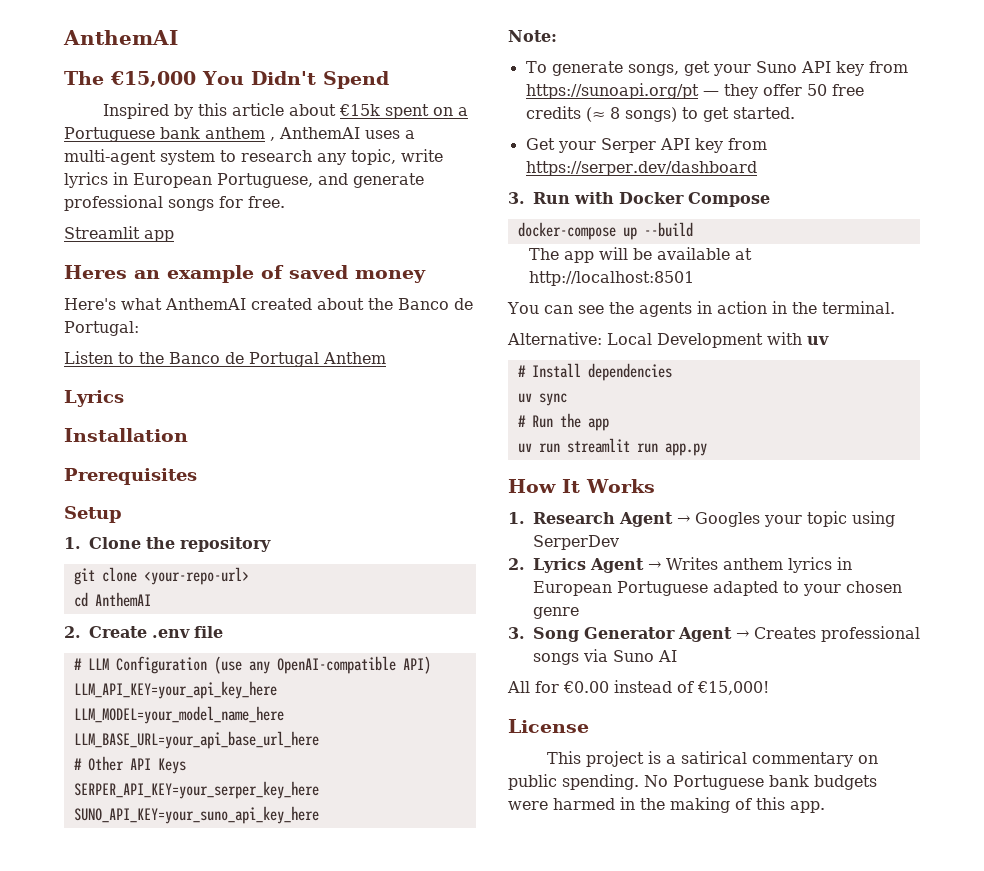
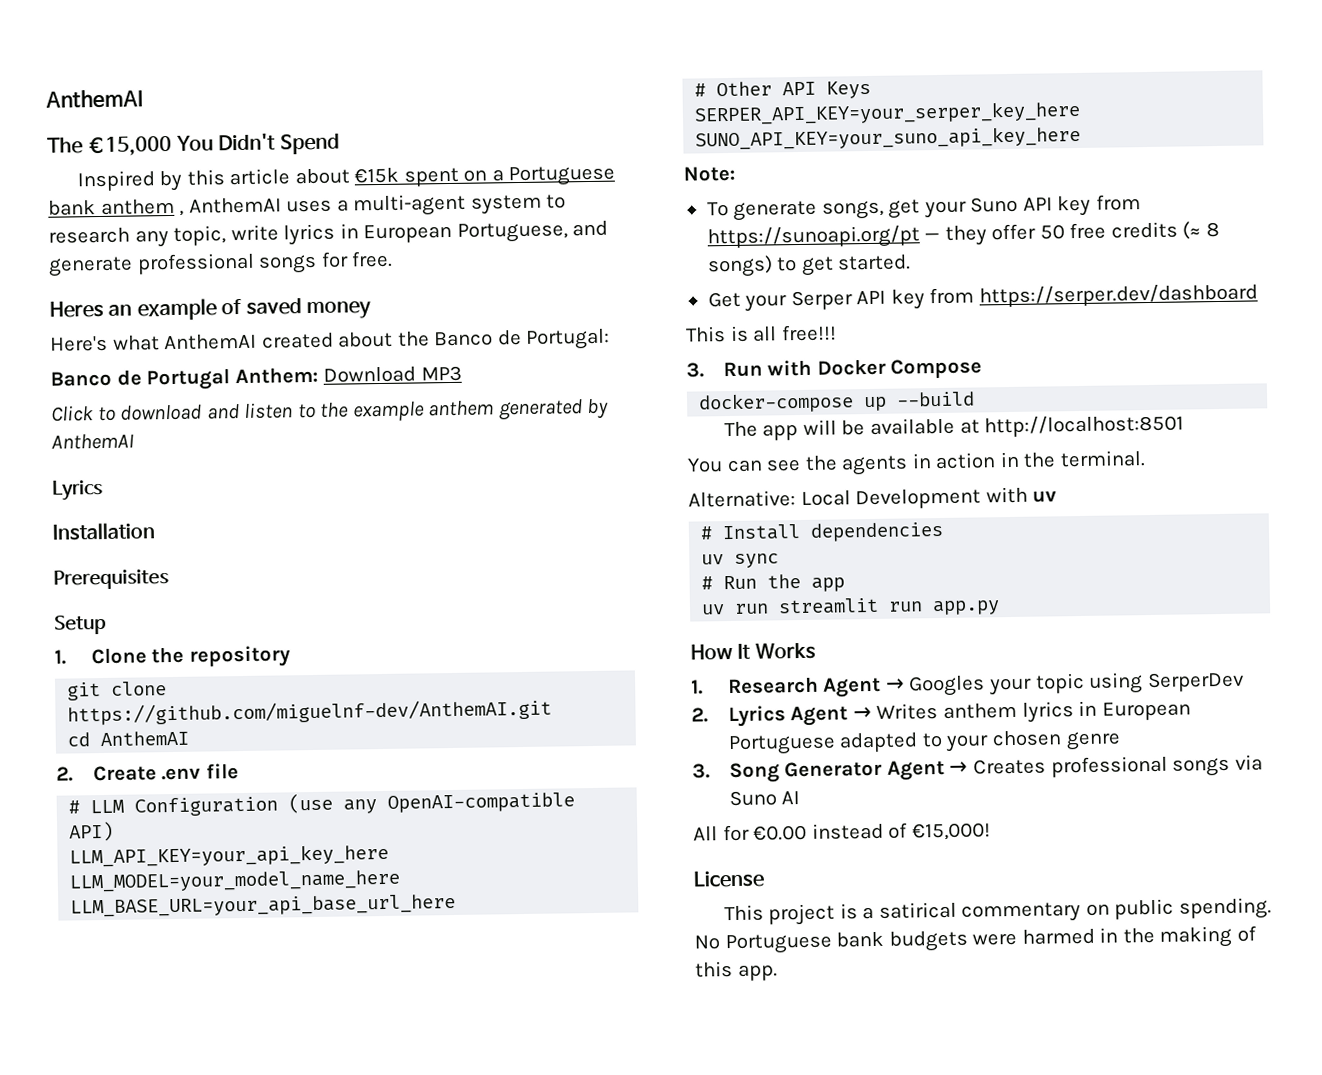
- Streamlit app
- Listen to the Banco de Portugal Anthem
+ Banco de Portugal Anthem: Download MP3
+ Click to download and listen to the example anthem generated by AnthemAI
- git clone <your-repo-url>
+ git clone https://github.com/miguelnf-dev/AnthemAI.git
+ This is all free!!!

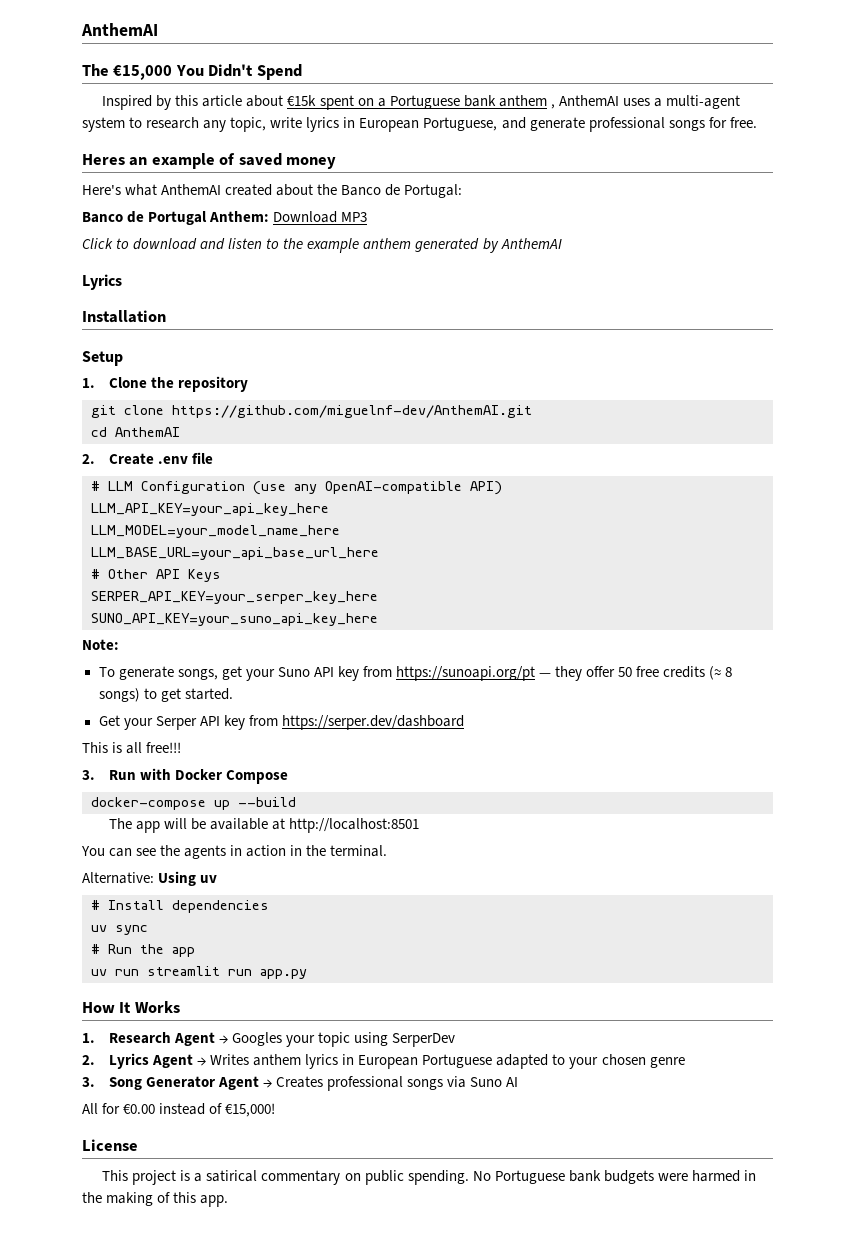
- Prerequisites
- Alternative: Local Development with uv
+ Alternative: Using uv

